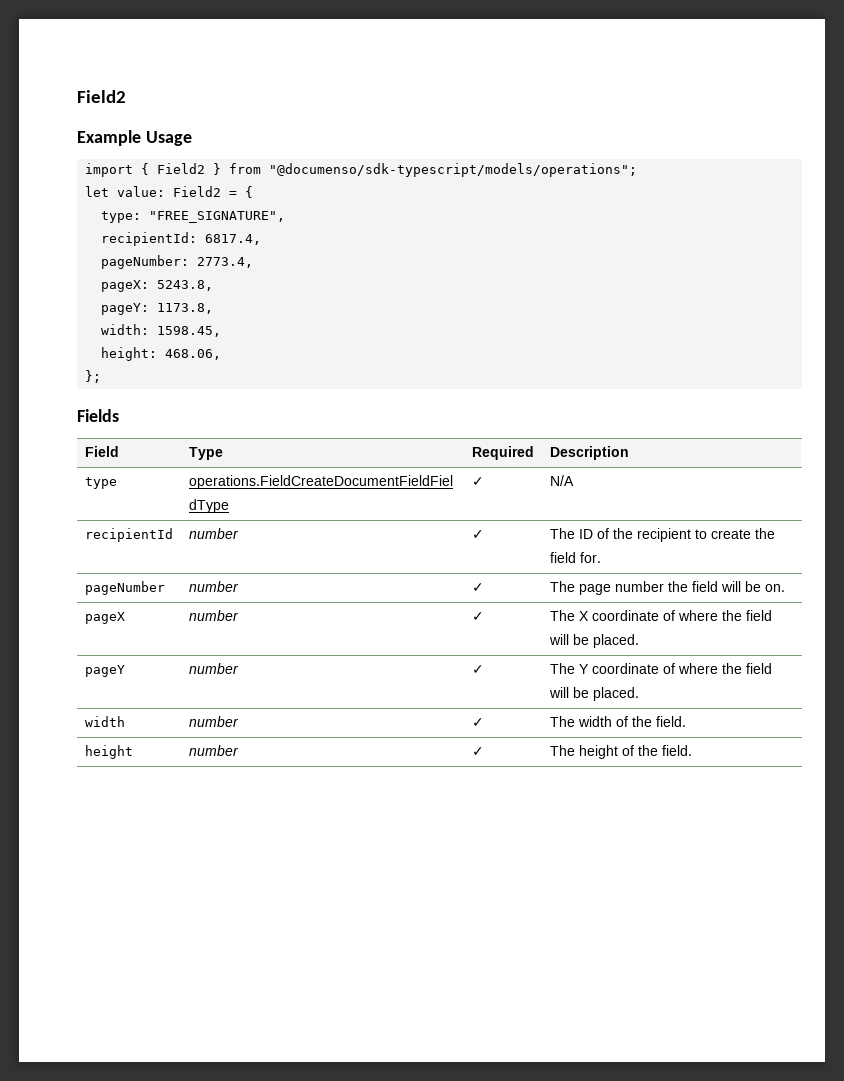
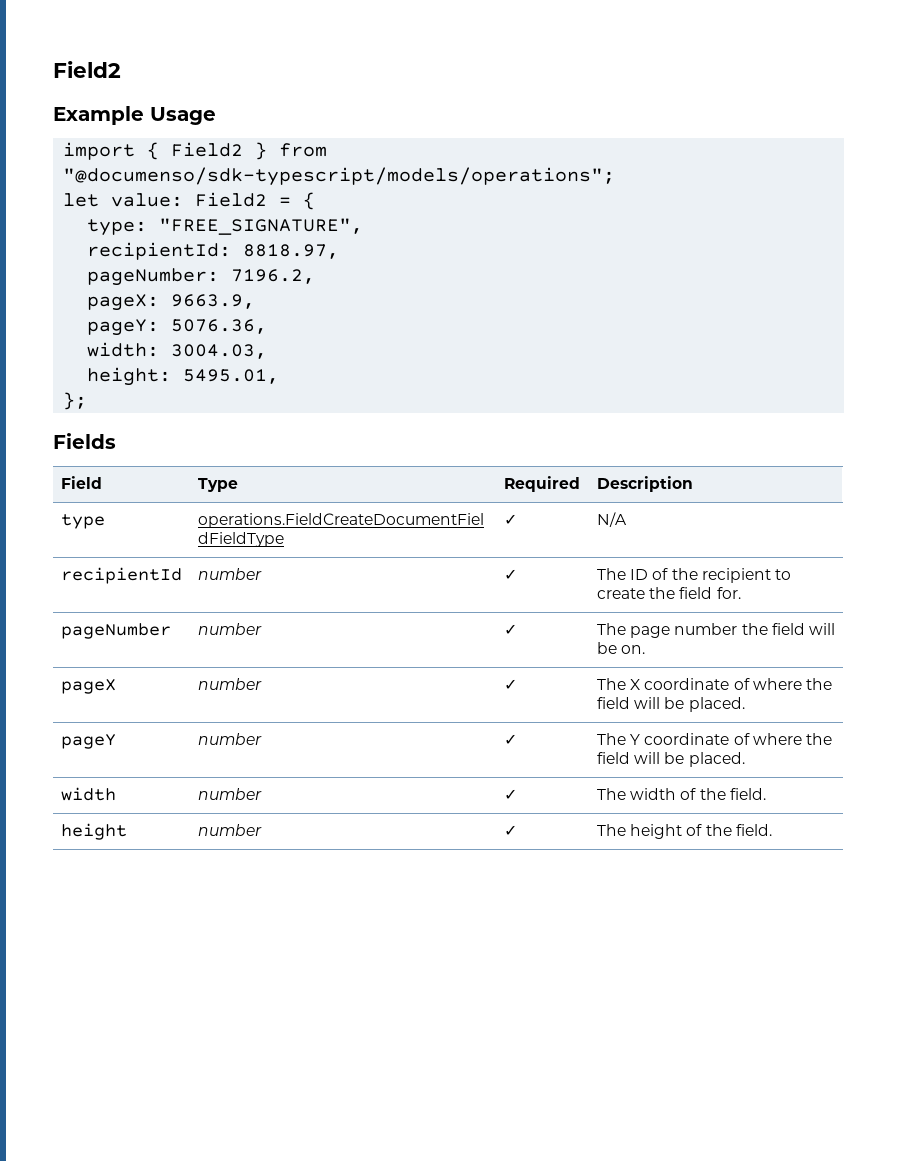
- recipientId: 6817.4,
+ recipientId: 8818.97,
- pageNumber: 2773.4,
+ pageNumber: 7196.2,
- pageX: 5243.8,
+ pageX: 9663.9,
- pageY: 1173.8,
+ pageY: 5076.36,
- width: 1598.45,
+ width: 3004.03,
- height: 468.06,
+ height: 5495.01,

